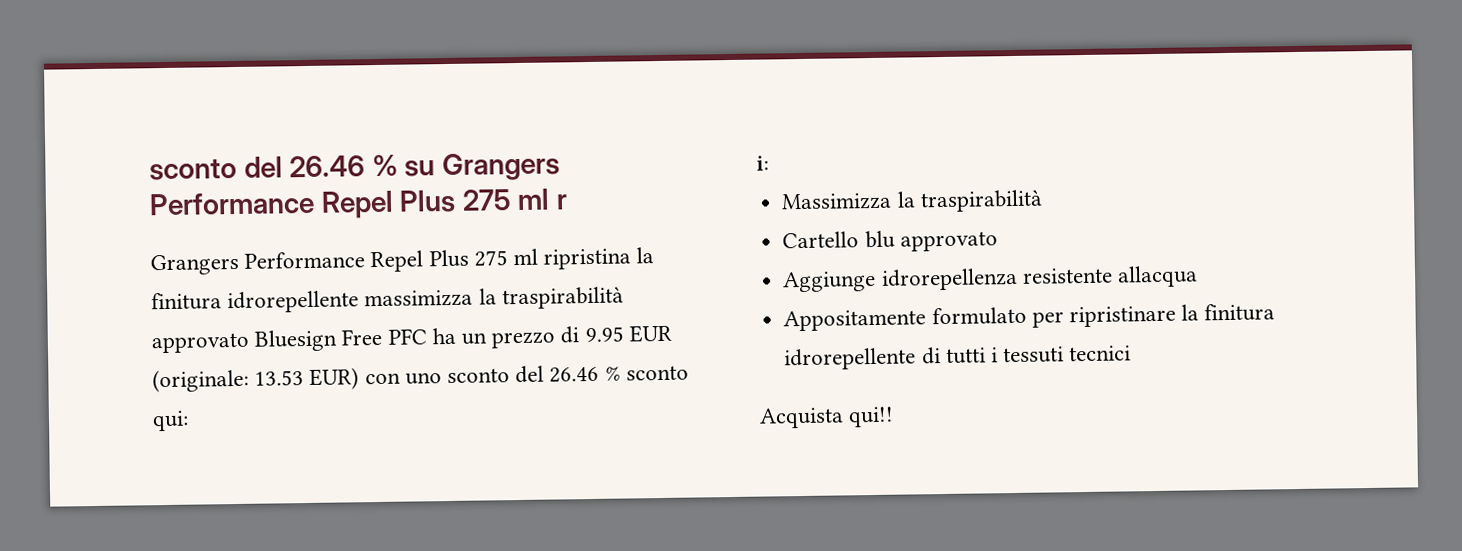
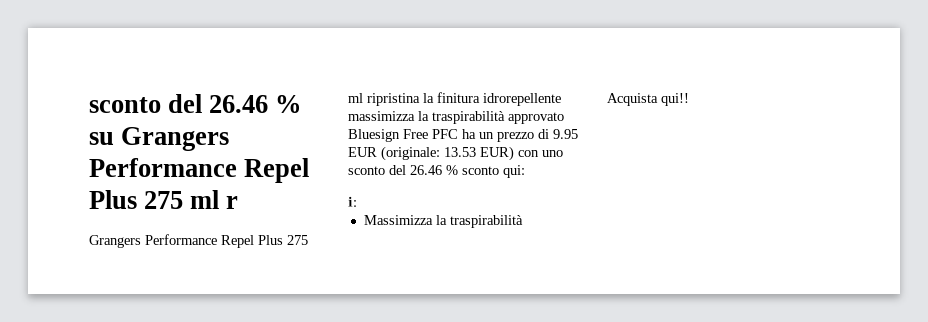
- Cartello blu approvato
- Aggiunge idrorepellenza resistente allacqua
- Appositamente formulato per ripristinare la finitura idrorepellente di tutti i tessuti tecnici

